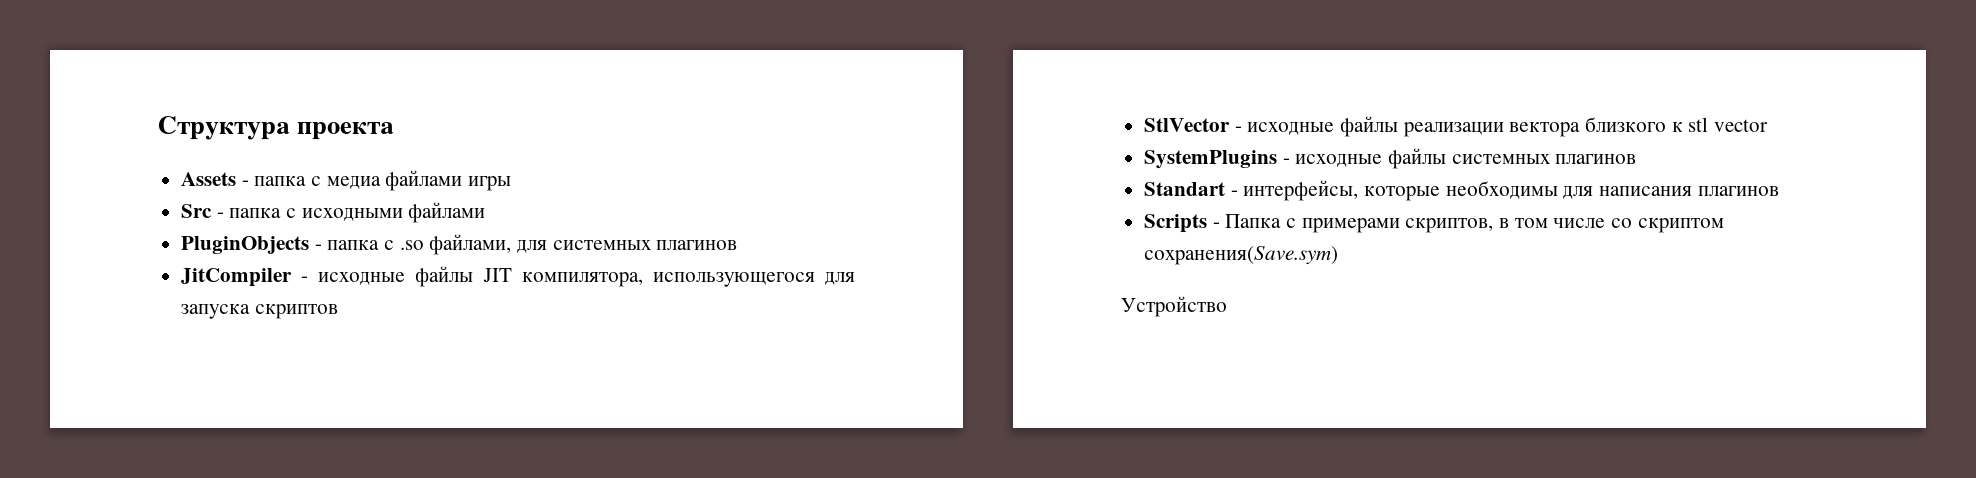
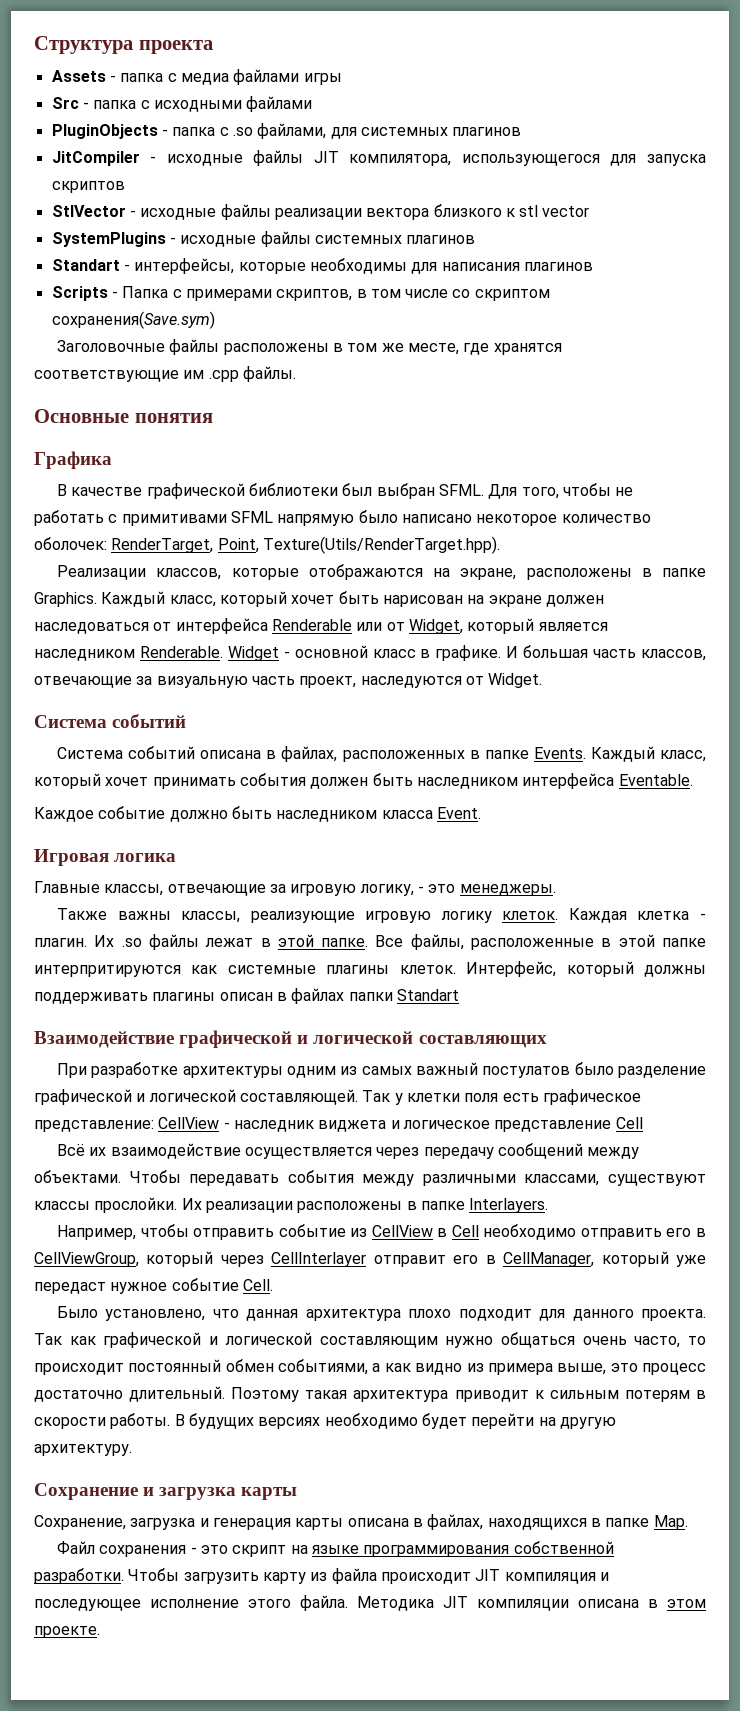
- Устройство
+ Заголовочные файлы расположены в том же месте, где хранятся соответствующие им .cpp файлы.
+ Основные понятия
+ Графика
+ В качестве графической библиотеки был выбран SFML. Для того, чтобы не работать с примитивами SFML напрямую было написано некоторое количество оболочек: RenderTarget, Point, Texture(Utils/RenderTarget.hpp).
+ Реализации классов, которые отображаются на экране, расположены в папке Graphics. Каждый класс, который хочет быть нарисован на экране должен наследоваться от интерфейса Renderable или от Widget, который является наследником Renderable. Widget - основной класс в графике. И большая часть классов, отвечающие за визуальную часть проект, наследуются от Widget.
+ Система событий
+ Система событий описана в файлах, расположенных в папке Events. Каждый класс, который хочет принимать события должен быть наследником интерфейса Eventable.
+ Каждое событие должно быть наследником класса Event.
+ Игровая логика
+ Главные классы, отвечающие за игровую логику, - это менеджеры.
+ Также важны классы, реализующие игровую логику клеток. Каждая клетка - плагин. Их .so файлы лежат в этой папке. Все файлы, расположенные в этой папке интерпритируются как системные плагины клеток. Интерфейс, который должны поддерживать плагины описан в файлах папки Standart
+ Взаимодействие графической и логической составляющих
+ При разработке архитектуры одним из самых важный постулатов было разделение графической и логической составляющей. Так у клетки поля есть графическое представление: CellView - наследник виджета и логическое представление Cell
+ Всё их взаимодействие осуществляется через передачу сообщений между объектами. Чтобы передавать события между различными классами, существуют классы прослойки. Их реализации расположены в папке Interlayers.
+ Например, чтобы отправить событие из CellView в Cell необходимо отправить его в CellViewGroup, который через CellInterlayer отправит его в CellManager, который уже передаст нужное событие Cell.
+ Было установлено, что данная архитектура плохо подходит для данного проекта. Так как графической и логической составляющим нужно общаться очень часто, то происходит постоянный обмен событиями, а как видно из примера выше, это процесс достаточно длительный. Поэтому такая архитектура приводит к сильным потерям в скорости работы. В будущих версиях необходимо будет перейти на другую архитектуру.
+ Сохранение и загрузка карты
+ Сохранение, загрузка и генерация карты описана в файлах, находящихся в папке Map.
+ Файл сохранения - это скрипт на языке программирования собственной разработки. Чтобы загрузить карту из файла происходит JIT компиляция и последующее исполнение этого файла. Методика JIT компиляции описана в этом проекте.

